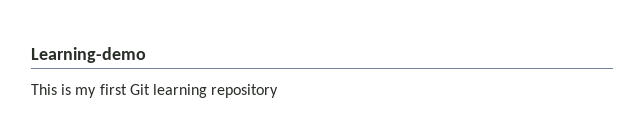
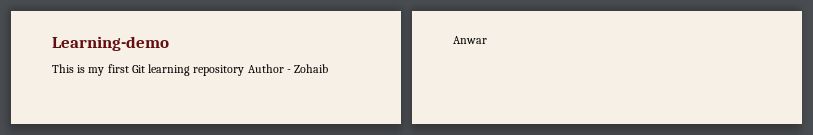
- This is my first Git learning repository
+ This is my first Git learning repository Author - Zohaib Anwar

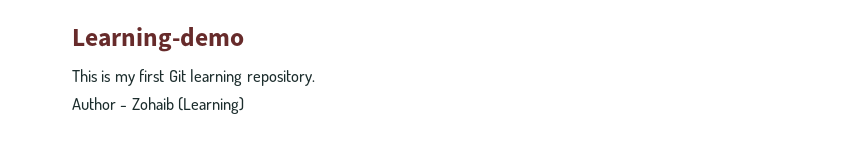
- This is my first Git learning repository Author - Zohaib Anwar
+ This is my first Git learning repository.
+ Author - Zohaib (Learning)

